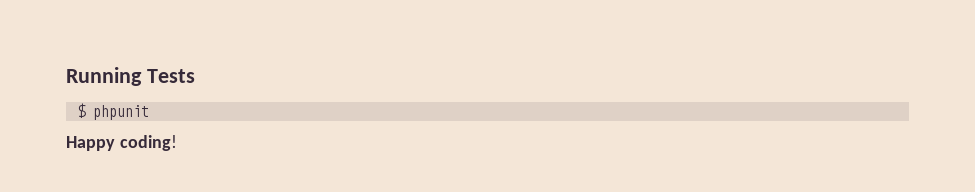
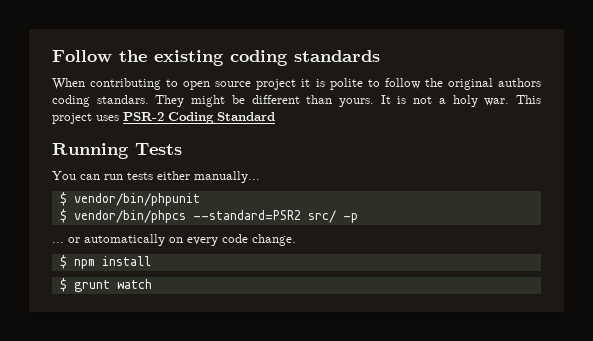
+ Follow the existing coding standards
+ When contributing to open source project it is polite to follow the original authors coding standars. They might be different than yours. It is not a holy war. This project uses PSR-2 Coding Standard
  Running Tests
- $ phpunit
- Happy coding!
+ You can run tests either manually...
+ $ vendor/bin/phpunit
+ $ vendor/bin/phpcs --standard=PSR2 src/ -p
+ ... or automatically on every code change.
+ $ npm install
+ $ grunt watch

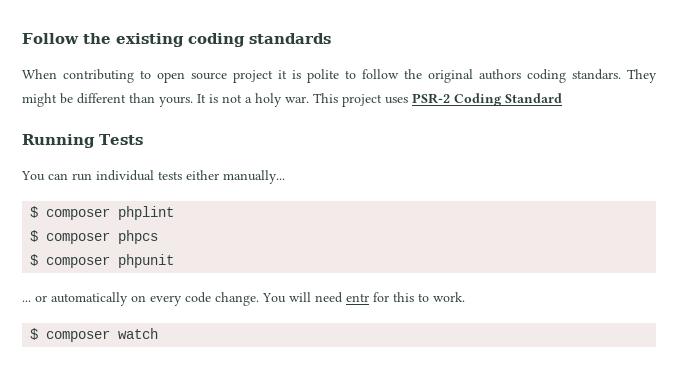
- You can run tests either manually...
+ You can run individual tests either manually...
- $ vendor/bin/phpunit
- $ vendor/bin/phpcs --standard=PSR2 src/ -p
+ $ composer phplint
+ $ composer phpcs
+ $ composer phpunit
- ... or automatically on every code change.
- $ npm install
- $ grunt watch
+ ... or automatically on every code change. You will need entr for this to work.
+ $ composer watch

